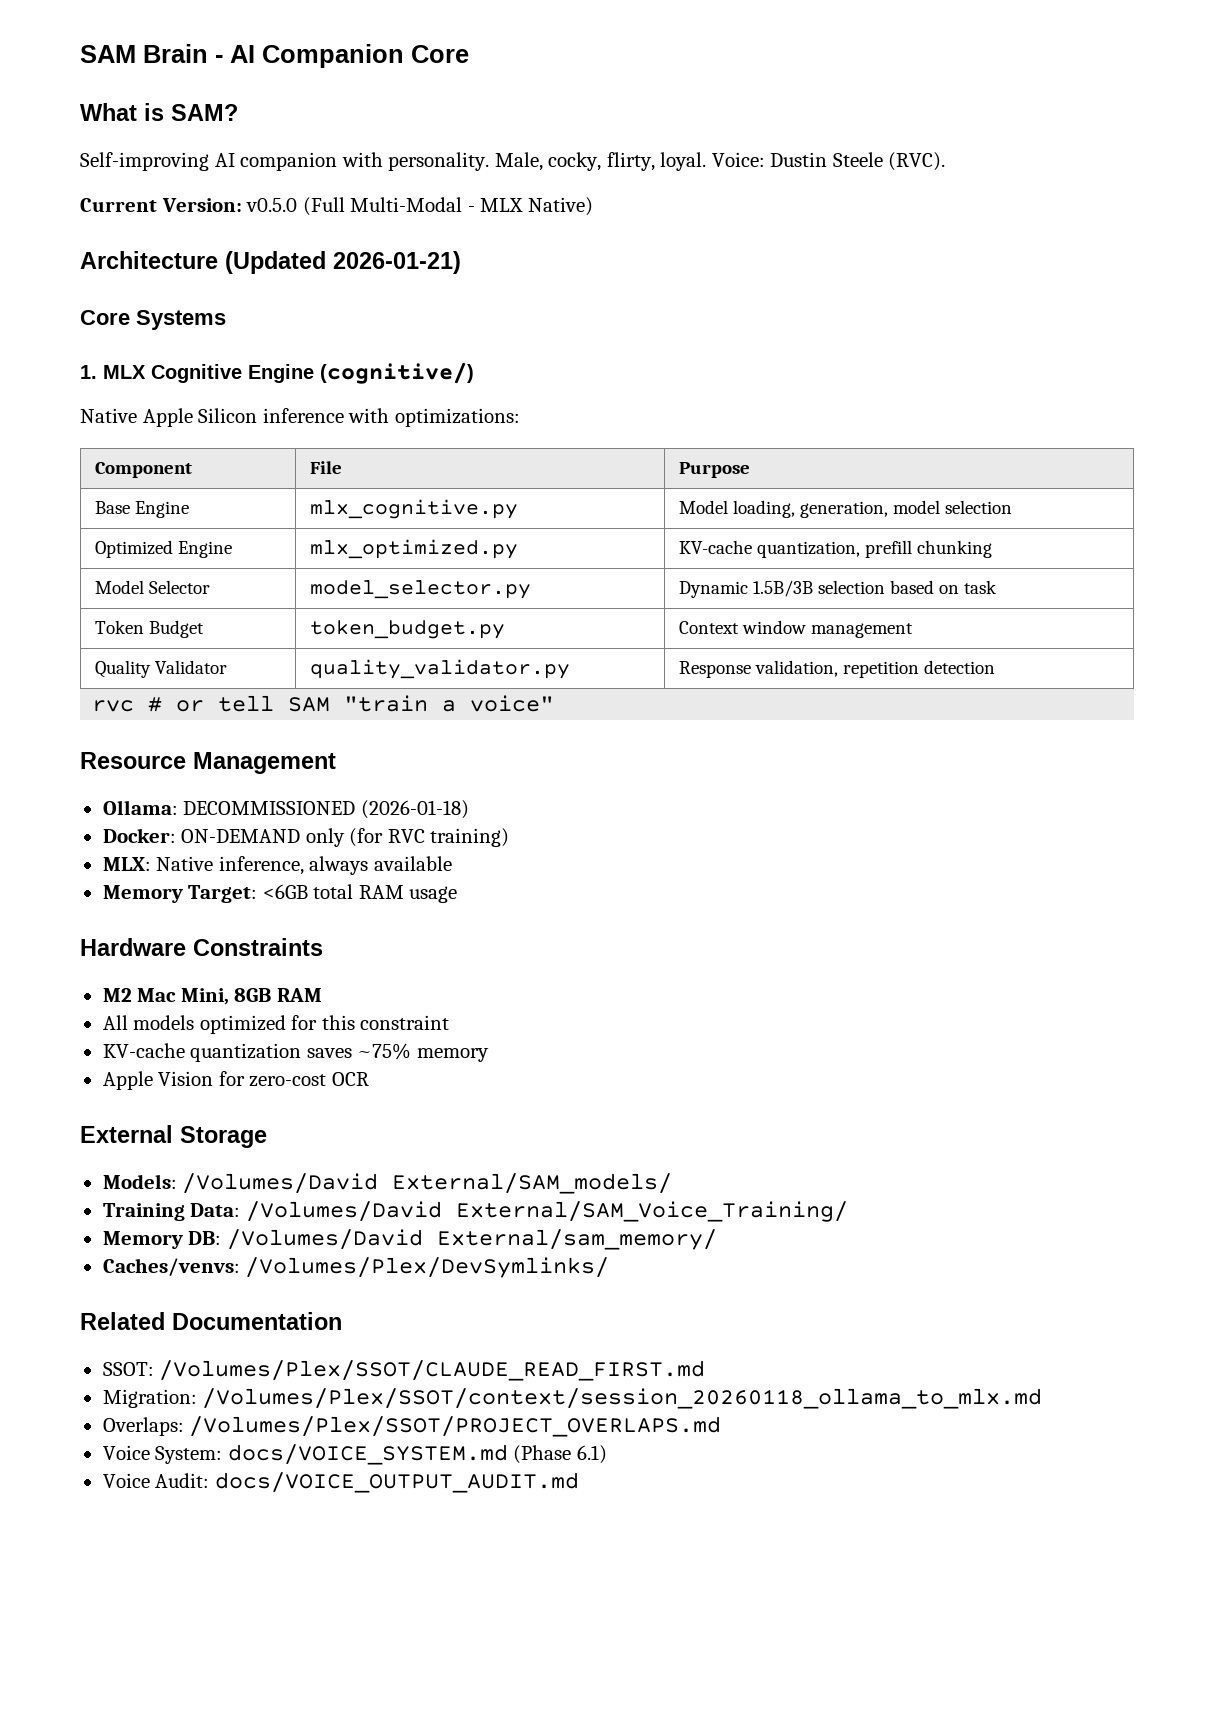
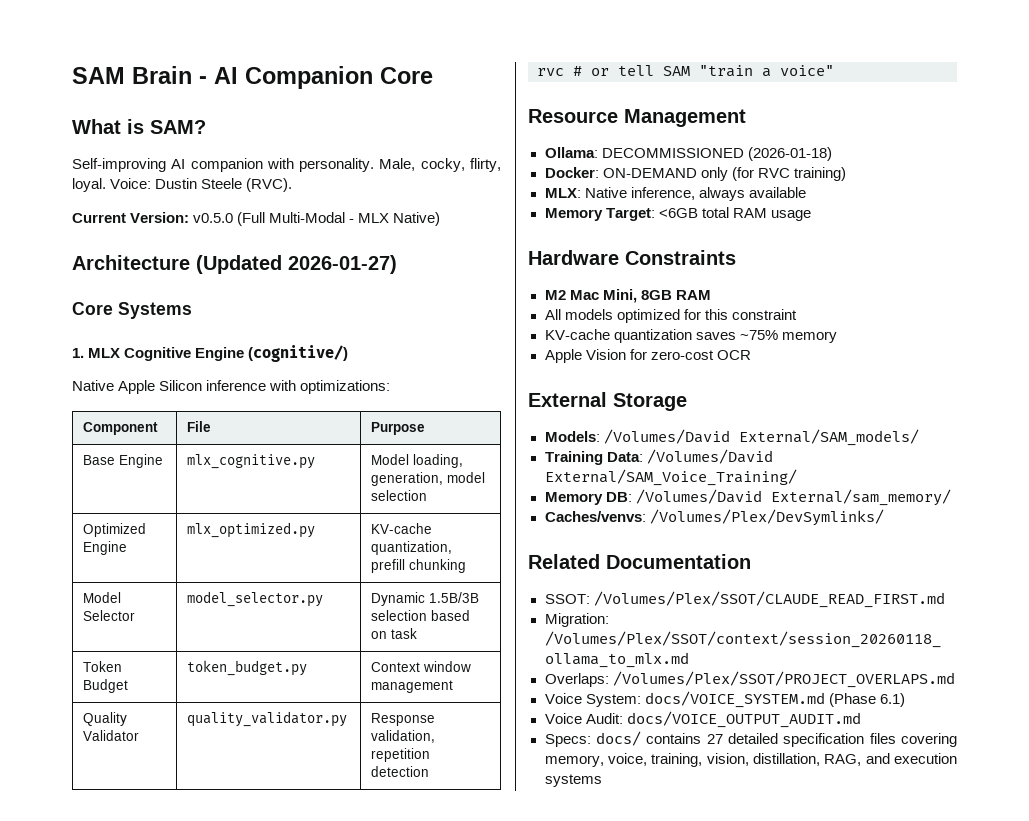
- Architecture (Updated 2026-01-21)
+ Architecture (Updated 2026-01-27)
+ Specs: docs/ contains 27 detailed specification files covering memory, voice, training, vision, distillation, RAG, and execution systems

